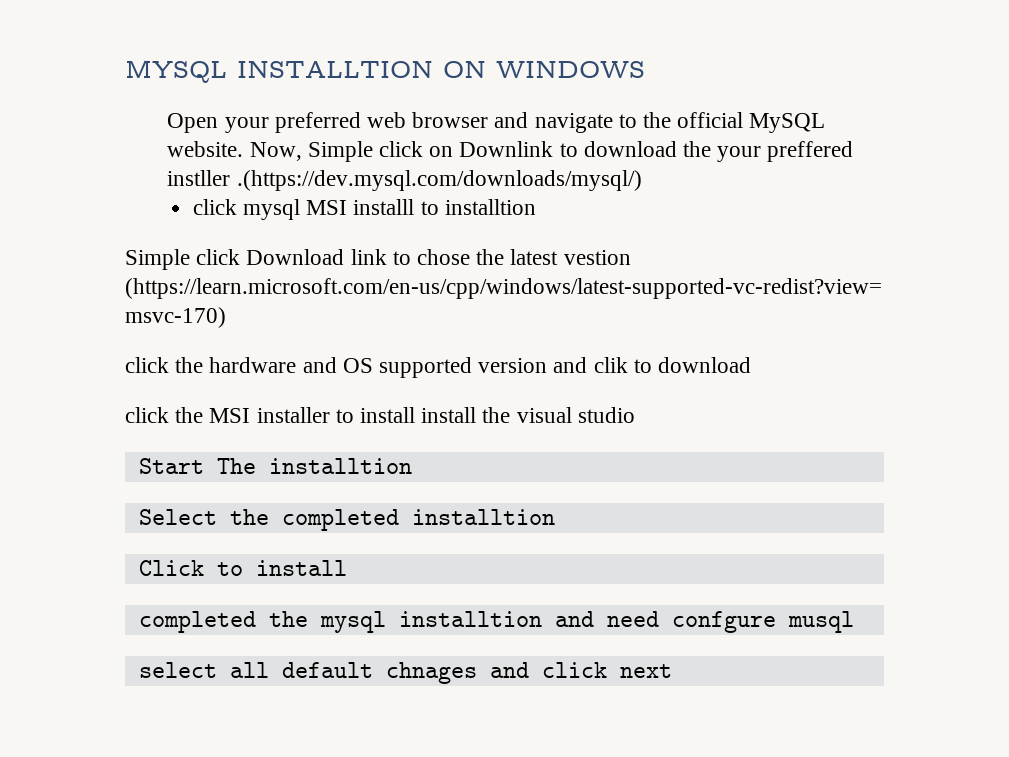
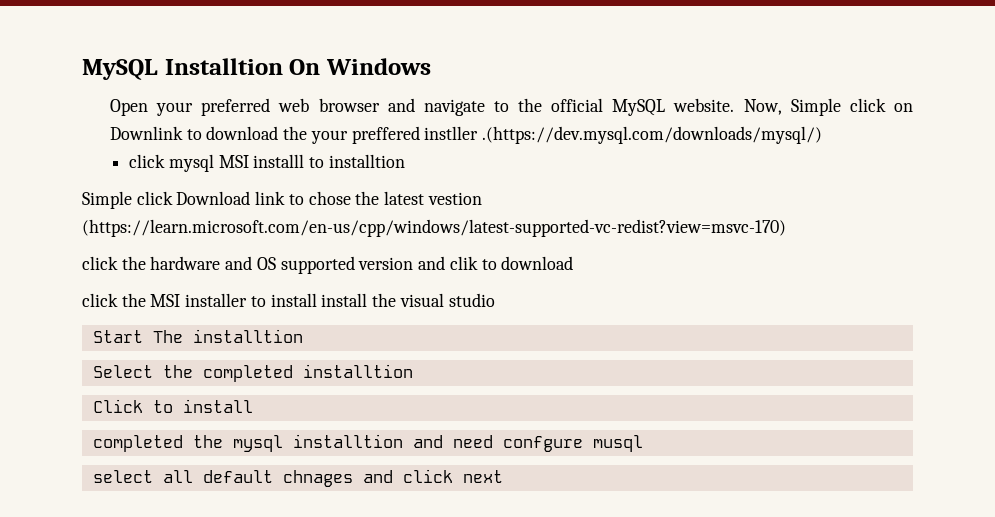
- MYSQL INSTALLTION ON WINDOWS
+ MySQL Installtion On Windows

